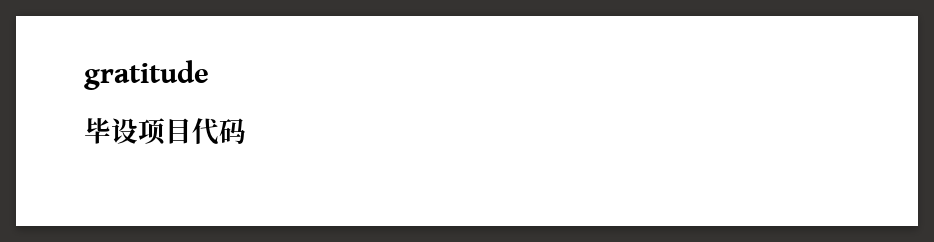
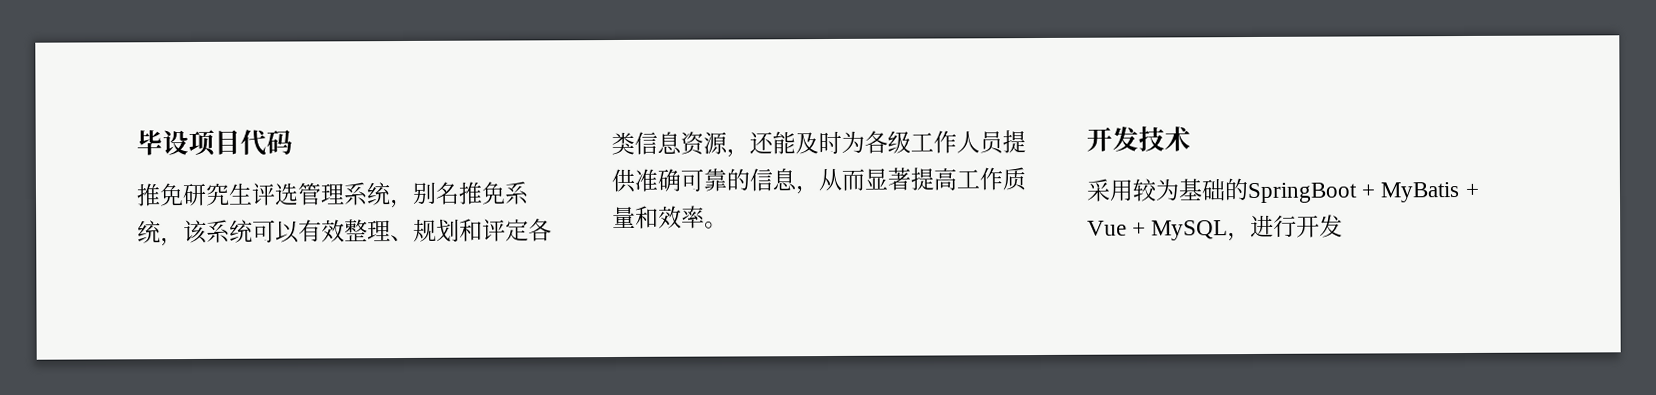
- gratitude
+ 推免研究生评选管理系统，别名推免系统，该系统可以有效整理、规划和评定各类信息资源，还能及时为各级工作人员提供准确可靠的信息，从而显著提高工作质量和效率。
+ 开发技术
+ 采用较为基础的SpringBoot + MyBatis + Vue + MySQL，进行开发

